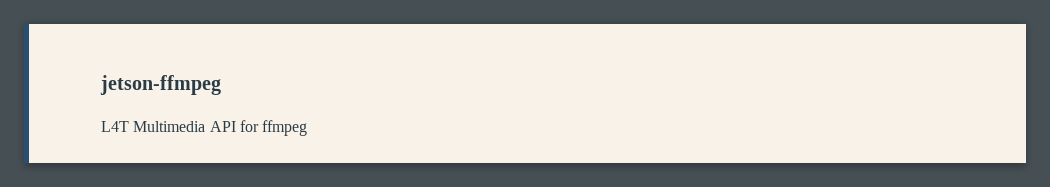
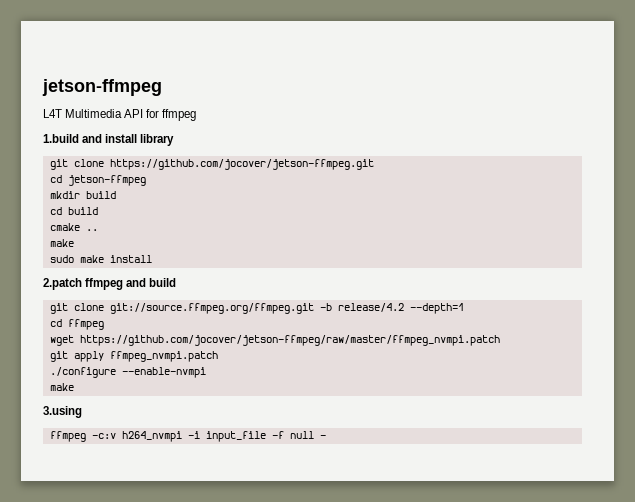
+ 1.build and install library
+ git clone https://github.com/jocover/jetson-ffmpeg.git
+ cd jetson-ffmpeg
+ mkdir build
+ cd build
+ cmake ..
+ make
+ sudo make install
+ 2.patch ffmpeg and build
+ git clone git://source.ffmpeg.org/ffmpeg.git -b release/4.2 --depth=1
+ cd ffmpeg
+ wget https://github.com/jocover/jetson-ffmpeg/raw/master/ffmpeg_nvmpi.patch
+ git apply ffmpeg_nvmpi.patch
+ ./configure --enable-nvmpi
+ make
+ 3.using
+ ffmpeg -c:v h264_nvmpi -i input_file -f null -

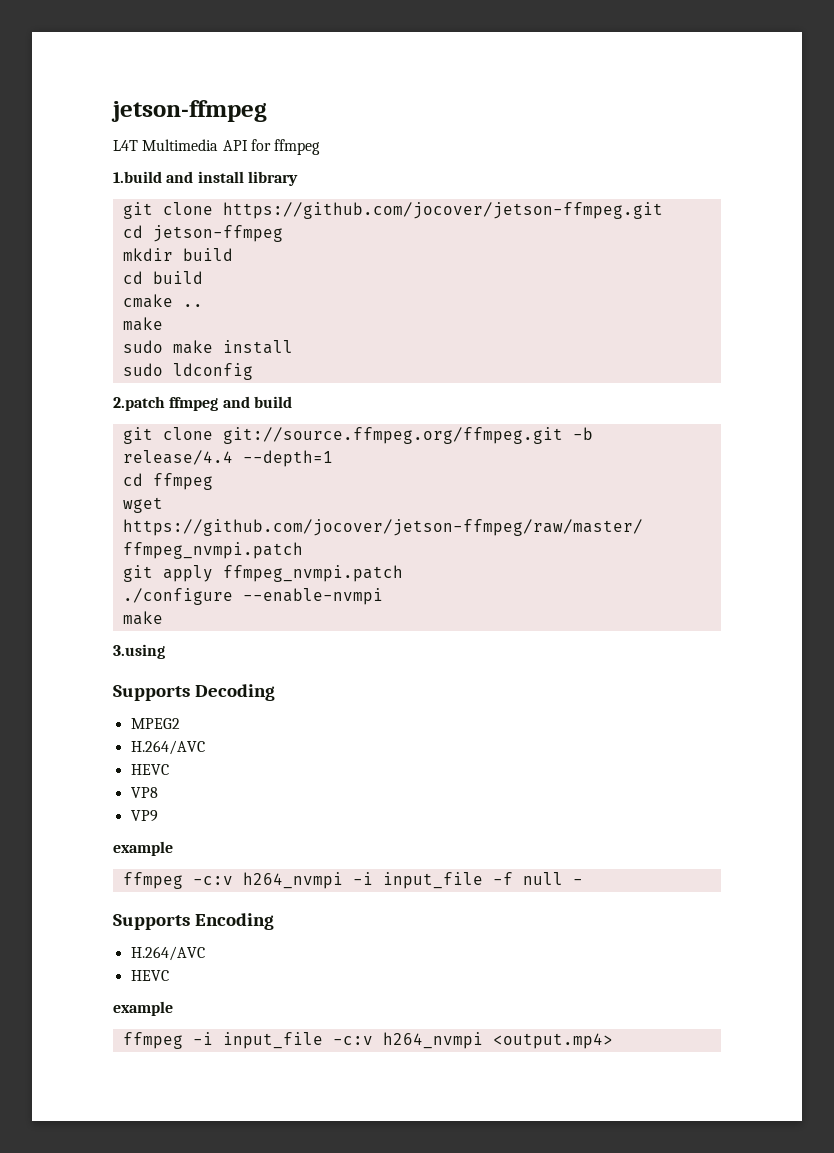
+ sudo ldconfig
- git clone git://source.ffmpeg.org/ffmpeg.git -b release/4.2 --depth=1
+ git clone git://source.ffmpeg.org/ffmpeg.git -b release/4.4 --depth=1
+ Supports Decoding
+ MPEG2
+ H.264/AVC
+ HEVC
+ VP8
+ VP9
+ example
+ Supports Encoding
+ H.264/AVC
+ HEVC
+ example
+ ffmpeg -i input_file -c:v h264_nvmpi <output.mp4>

